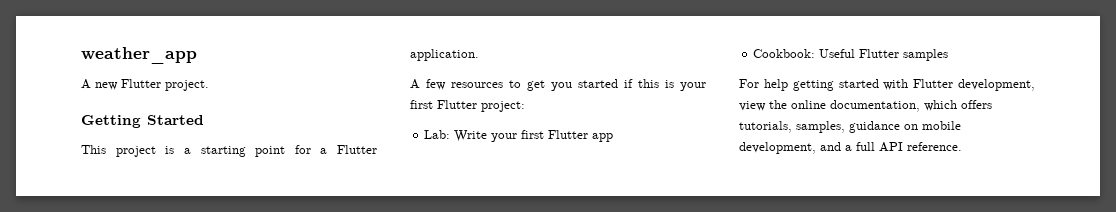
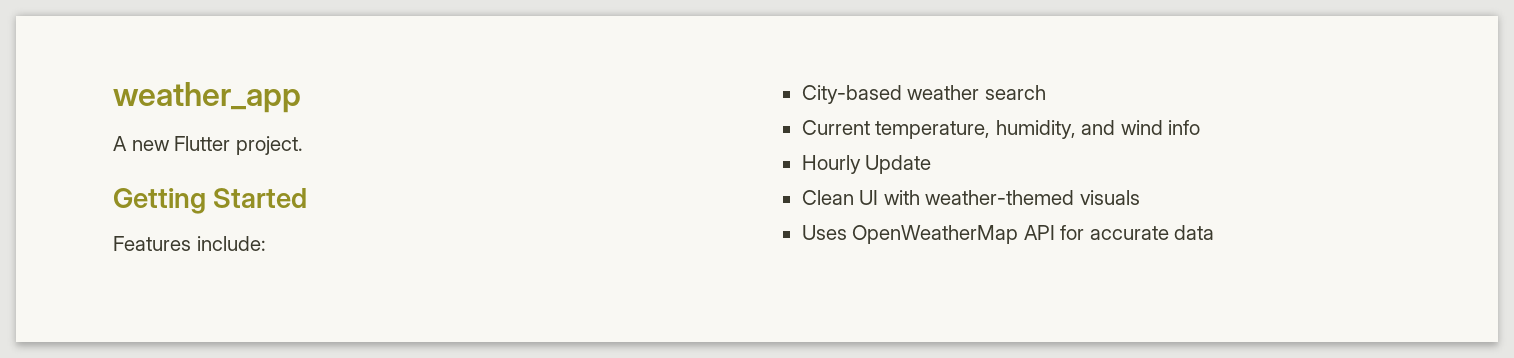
- This project is a starting point for a Flutter application.
- A few resources to get you started if this is your first Flutter project:
- Lab: Write your first Flutter app
- Cookbook: Useful Flutter samples
- For help getting started with Flutter development, view the online documentation, which offers tutorials, samples, guidance on mobile development, and a full API reference.
+ Features include:
+ City-based weather search
+ Current temperature, humidity, and wind info
+ Hourly Update
+ Clean UI with weather-themed visuals
+ Uses OpenWeatherMap API for accurate data

